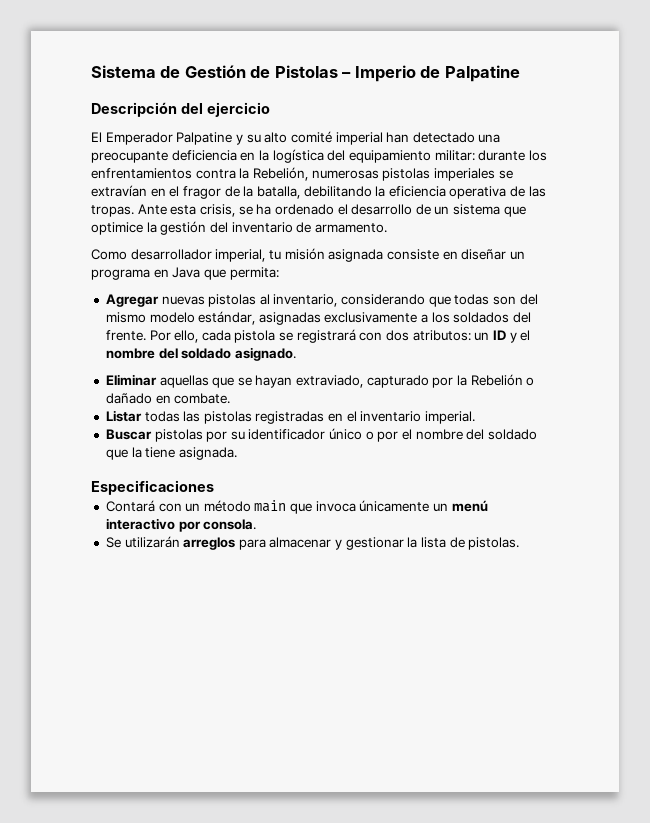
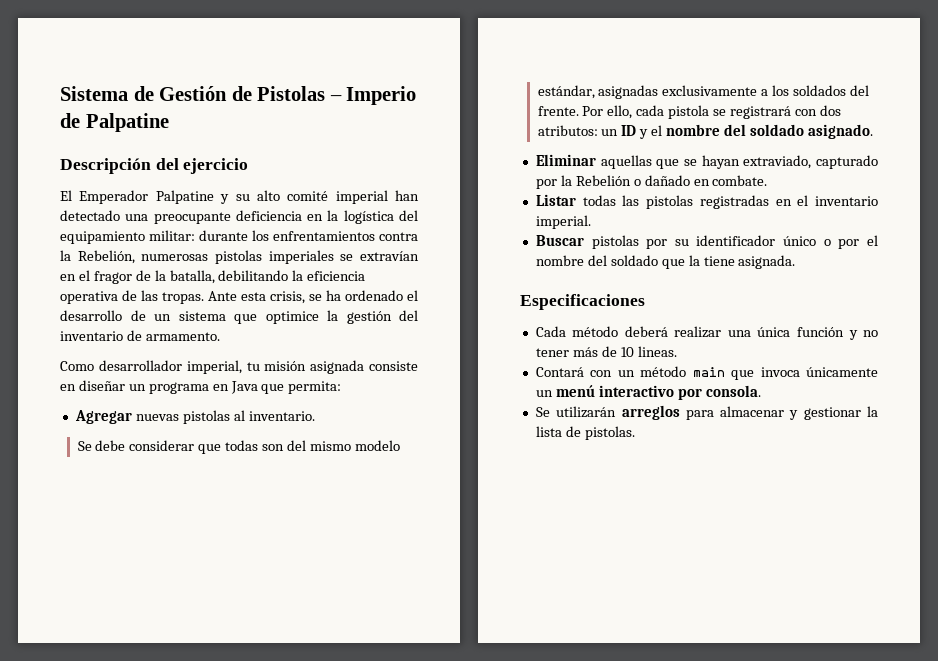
- Agregar nuevas pistolas al inventario, considerando que todas son del mismo modelo estándar, asignadas exclusivamente a los soldados del frente.
+ Agregar nuevas pistolas al inventario.
+ Se debe considerar que todas son del mismo modelo estándar, asignadas exclusivamente a los soldados del frente.
+ Cada método deberá realizar una única función y no tener más de 10 lineas.

